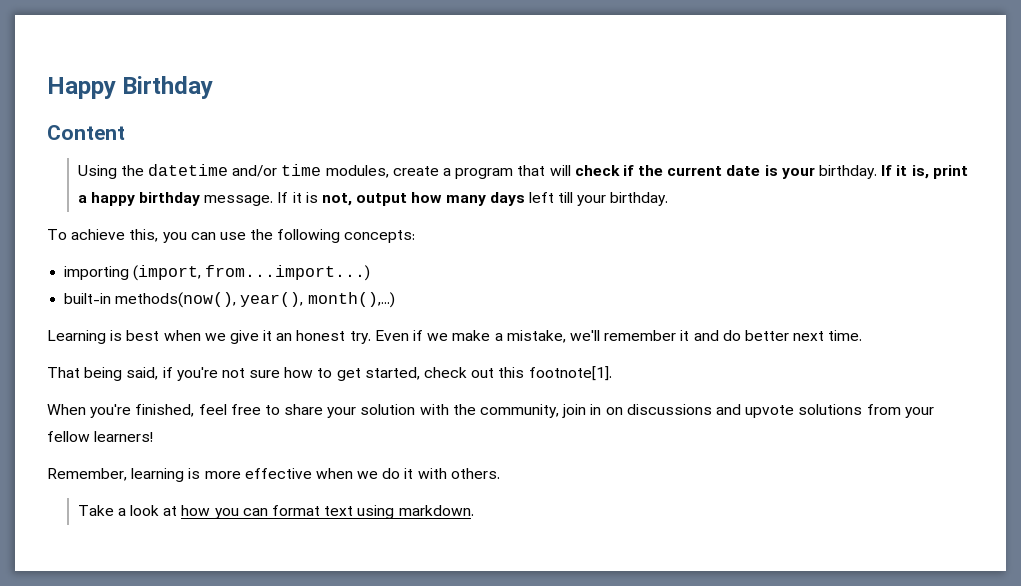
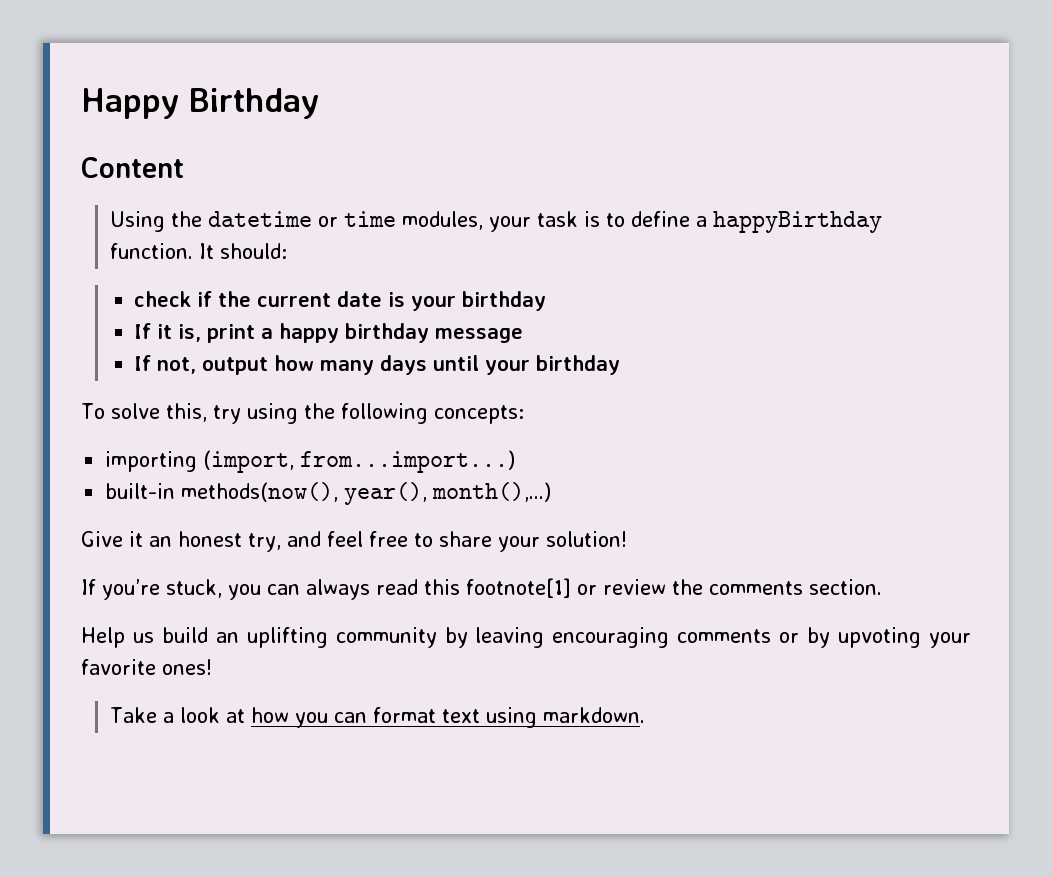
- Using the datetime and/or time modules, create a program that will check if the current date is your birthday. If it is, print a happy birthday message. If it is not, output how many days left till your birthday.
- To achieve this, you can use the following concepts:
+ Using the datetime or time modules, your task is to define a happyBirthday function. It should:
+ check if the current date is your birthday
+ If it is, print a happy birthday message
+ If not, output how many days until your birthday
+ To solve this, try using the following concepts:
- Learning is best when we give it an honest try. Even if we make a mistake, we'll remember it and do better next time.
- That being said, if you're not sure how to get started, check out this footnote[1].
- When you're finished, feel free to share your solution with the community, join in on discussions and upvote solutions from your fellow learners!
- Remember, learning is more effective when we do it with others.
+ Give it an honest try, and feel free to share your solution!
+ If you’re stuck, you can always read this footnote[1] or review the comments section.
+ Help us build an uplifting community by leaving encouraging comments or by upvoting your favorite ones!

